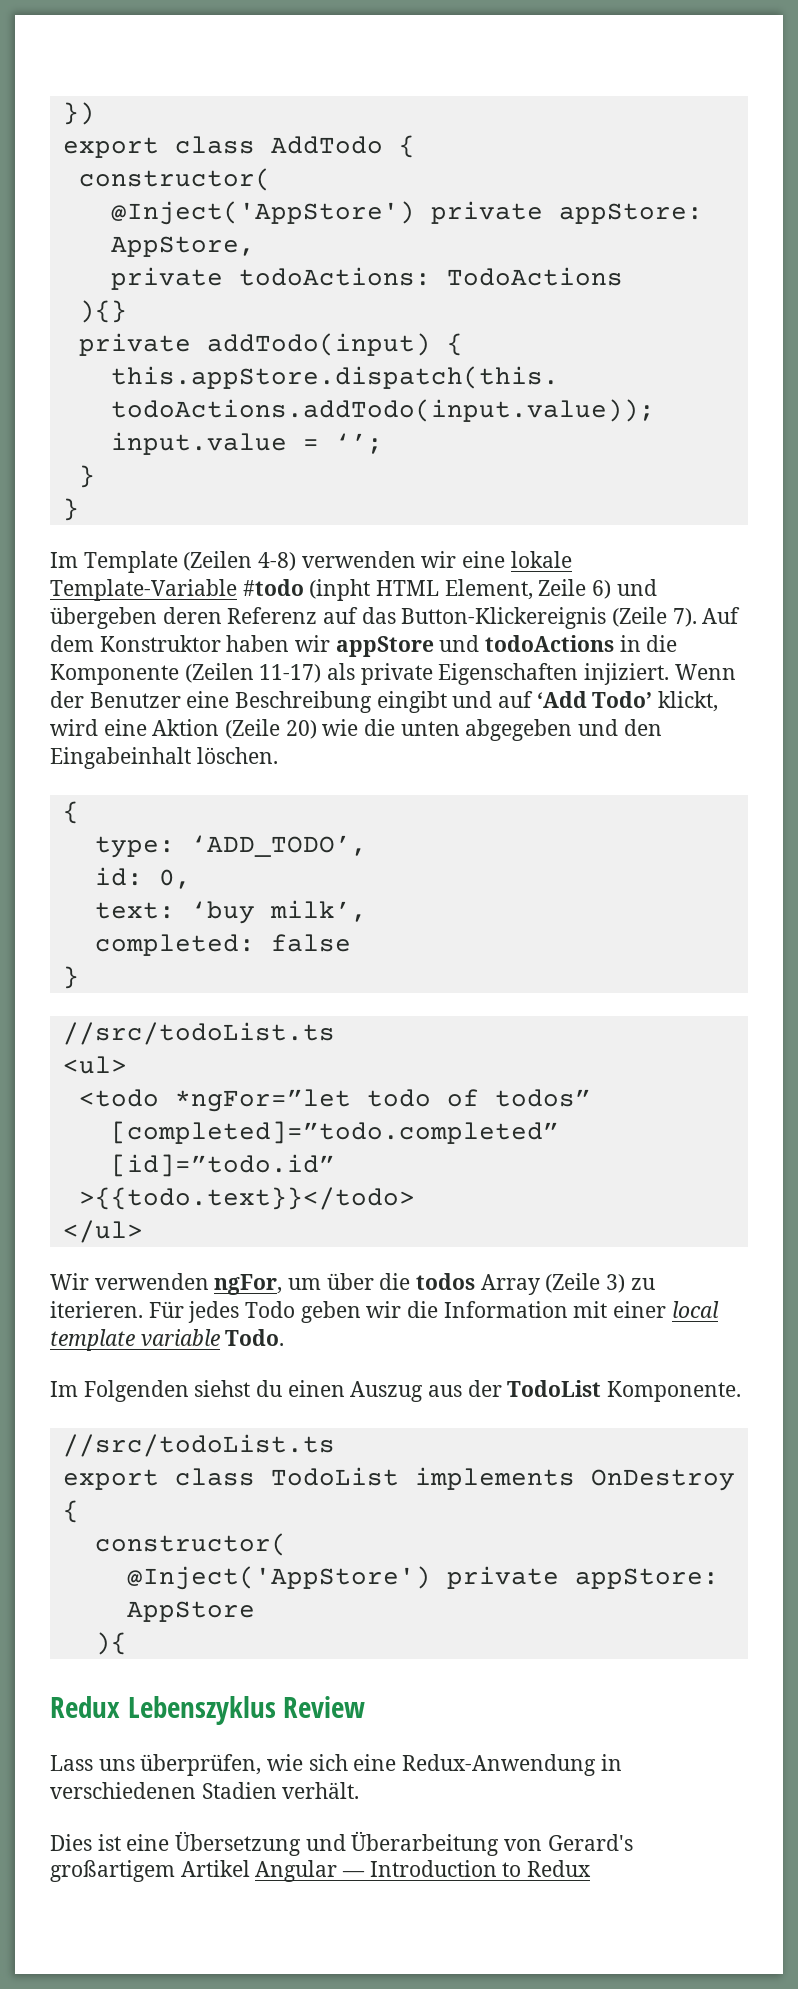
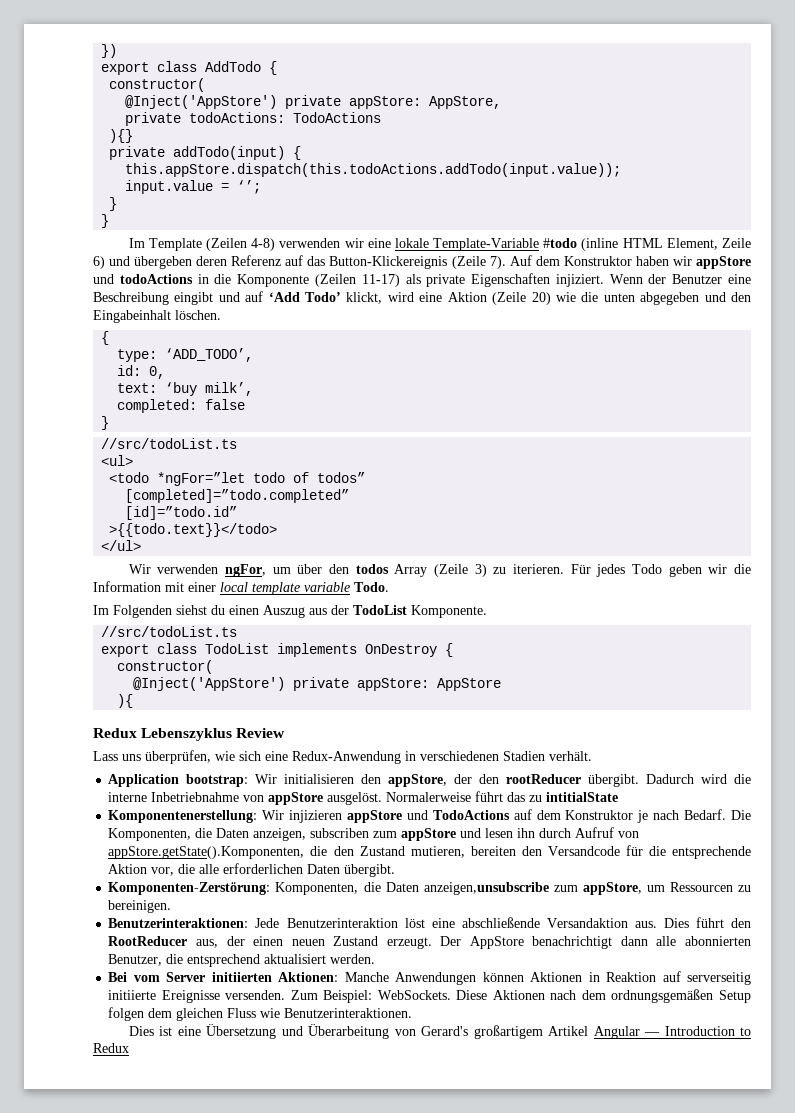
- Im Template (Zeilen 4-8) verwenden wir eine lokale Template-Variable #todo (inpht HTML Element, Zeile 6) und übergeben deren Referenz auf das Button-Klickereignis (Zeile 7).
+ Im Template (Zeilen 4-8) verwenden wir eine lokale Template-Variable #todo (inline HTML Element, Zeile 6) und übergeben deren Referenz auf das Button-Klickereignis (Zeile 7).
- Wir verwenden ngFor, um über die todos Array (Zeile 3) zu iterieren.
+ Wir verwenden ngFor, um über den todos Array (Zeile 3) zu iterieren.
+ Application bootstrap: Wir initialisieren den appStore, der den rootReducer übergibt. Dadurch wird die interne Inbetriebnahme von appStore ausgelöst. Normalerweise führt das zu intitialState
+ Komponentenerstellung: Wir injizieren appStore und TodoActions auf dem Konstruktor je nach Bedarf. Die Komponenten, die Daten anzeigen, subscriben zum appStore und lesen ihn durch Aufruf von appStore.getState().Komponenten, die den Zustand mutieren, bereiten den Versandcode für die entsprechende Aktion vor, die alle erforderlichen Daten übergibt.
+ Komponenten-Zerstörung: Komponenten, die Daten anzeigen,unsubscribe zum appStore, um Ressourcen zu bereinigen.
+ Benutzerinteraktionen: Jede Benutzerinteraktion löst eine abschließende Versandaktion aus. Dies führt den RootReducer aus, der einen neuen Zustand erzeugt. Der AppStore benachrichtigt dann alle abonnierten Benutzer, die entsprechend aktualisiert werden.
+ Bei vom Server initiierten Aktionen: Manche Anwendungen können Aktionen in Reaktion auf serverseitig initiierte Ereignisse versenden. Zum Beispiel: WebSockets. Diese Aktionen nach dem ordnungsgemäßen Setup folgen dem gleichen Fluss wie Benutzerinteraktionen.

